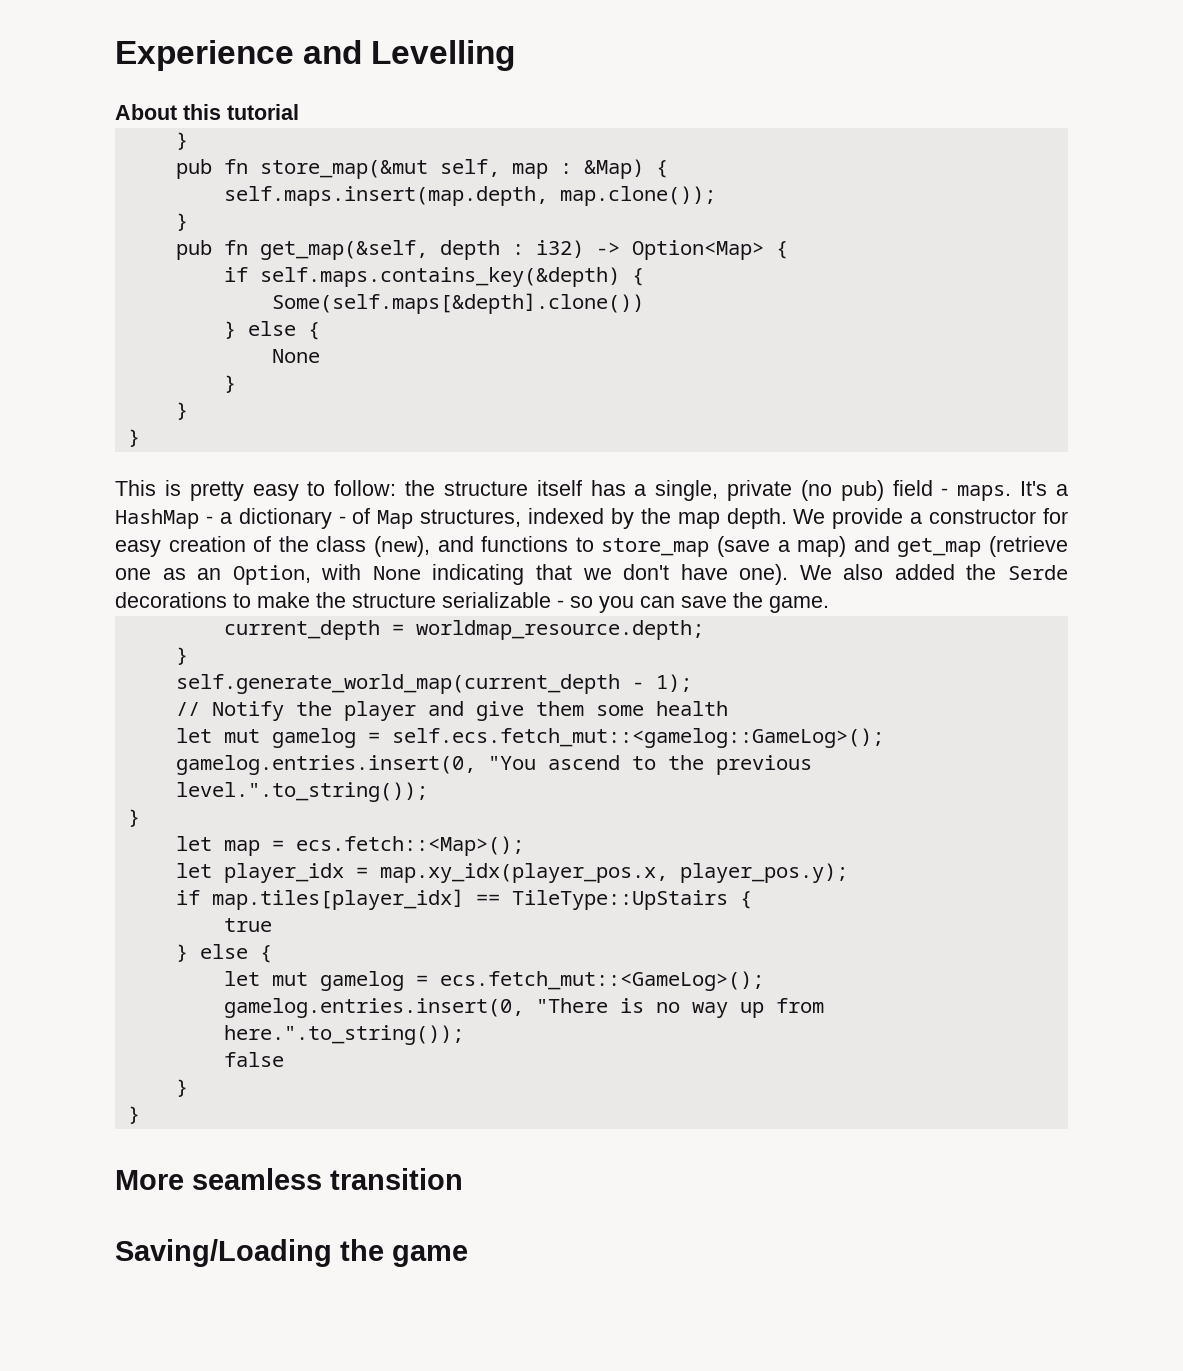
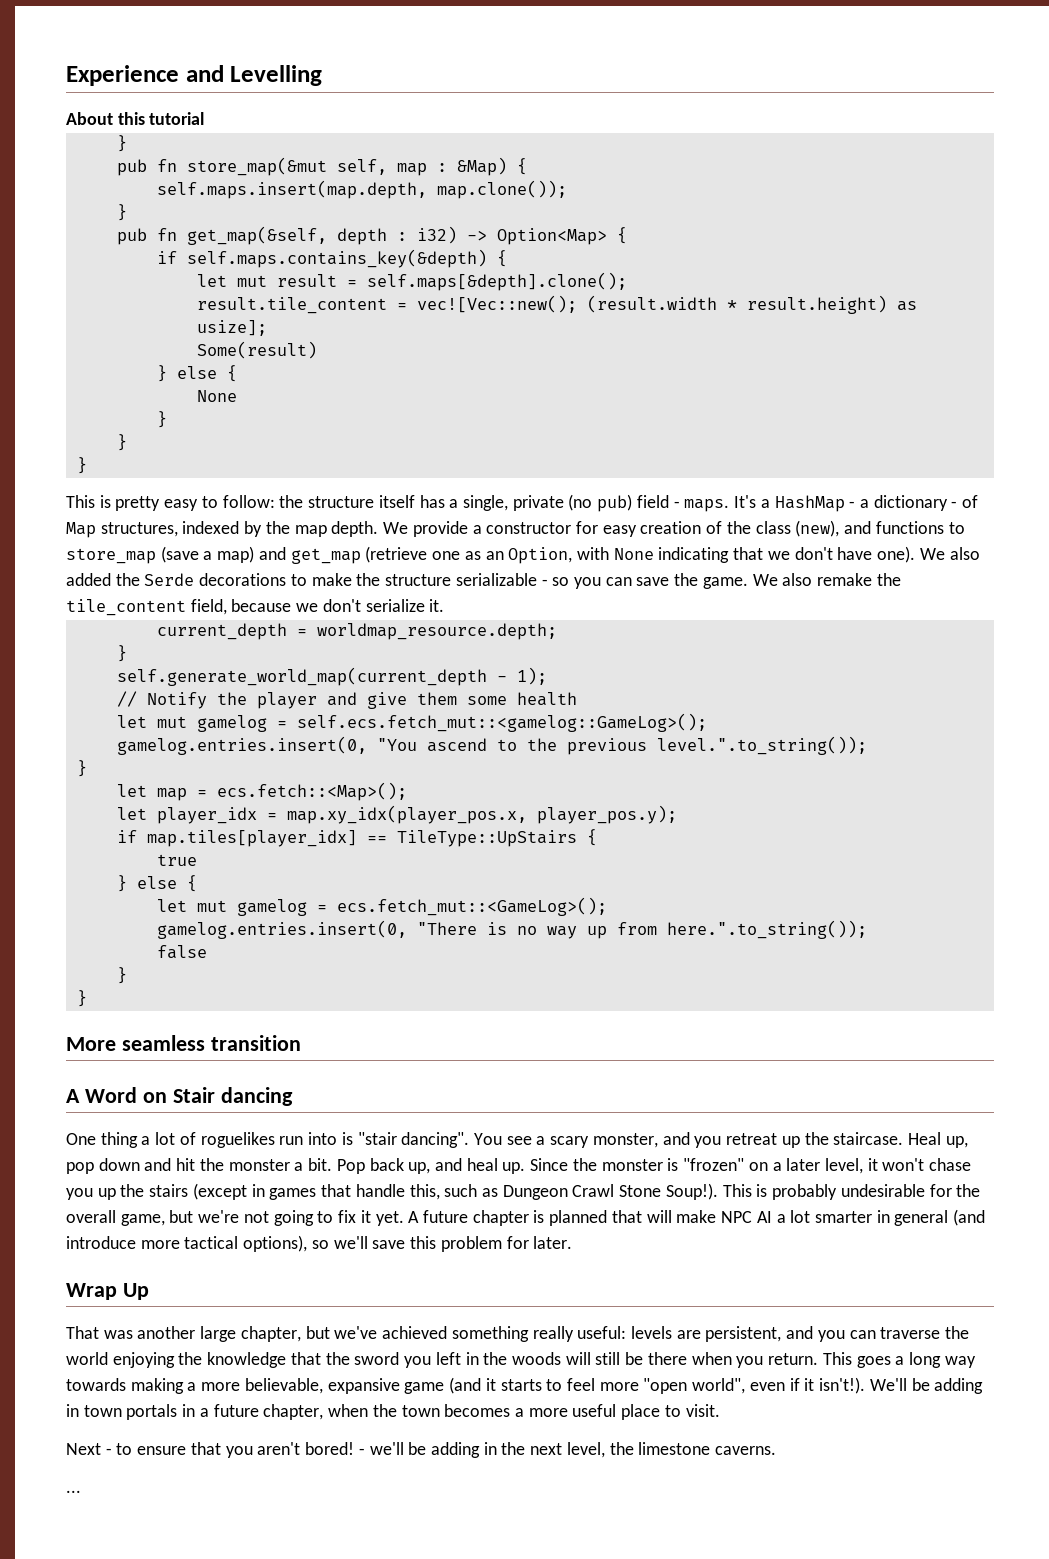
- Some(self.maps[&depth].clone())
+ let mut result = self.maps[&depth].clone();
+ result.tile_content = vec![Vec::new(); (result.width * result.height) as usize];
+ Some(result)
+ We also remake the tile_content field, because we don't serialize it.
- Saving/Loading the game
+ A Word on Stair dancing
+ One thing a lot of roguelikes run into is "stair dancing". You see a scary monster, and you retreat up the staircase. Heal up, pop down and hit the monster a bit. Pop back up, and heal up. Since the monster is "frozen" on a later level, it won't chase you up the stairs (except in games that handle this, such as Dungeon Crawl Stone Soup!). This is probably undesirable for the overall game, but we're not going to fix it yet. A future chapter is planned that will make NPC AI a lot smarter in general (and introduce more tactical options), so we'll save this problem for later.
+ Wrap Up
+ That was another large chapter, but we've achieved something really useful: levels are persistent, and you can traverse the world enjoying the knowledge that the sword you left in the woods will still be there when you return. This goes a long way towards making a more believable, expansive game (and it starts to feel more "open world", even if it isn't!). We'll be adding in town portals in a future chapter, when the town becomes a more useful place to visit.
+ Next - to ensure that you aren't bored! - we'll be adding in the next level, the limestone caverns.
+ ...

